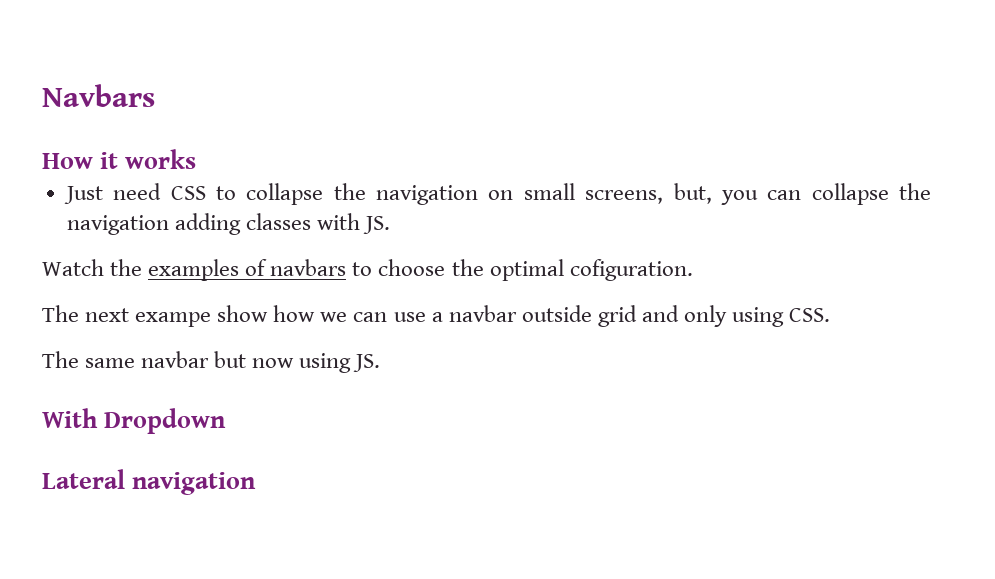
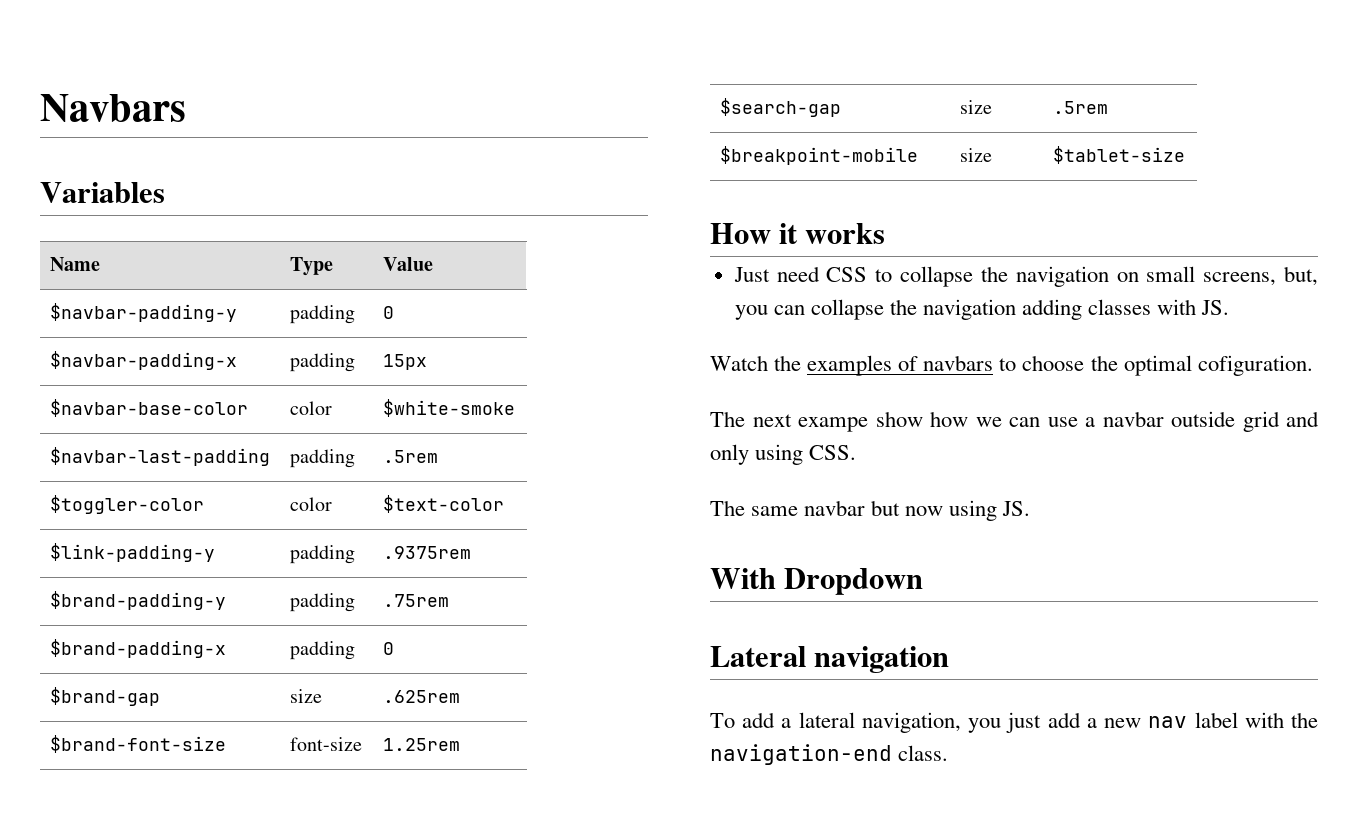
+ Variables
+ Name | Type | Value
+ $navbar-padding-y | padding | 0
+ $navbar-padding-x | padding | 15px
+ $navbar-base-color | color | $white-smoke
+ $navbar-last-padding | padding | .5rem
+ $toggler-color | color | $text-color
+ $link-padding-y | padding | .9375rem
+ $brand-padding-y | padding | .75rem
+ $brand-padding-x | padding | 0
+ $brand-gap | size | .625rem
+ $brand-font-size | font-size | 1.25rem
+ $search-gap | size | .5rem
+ $breakpoint-mobile | size | $tablet-size
+ To add a lateral navigation, you just add a new nav label with the navigation-end class.

